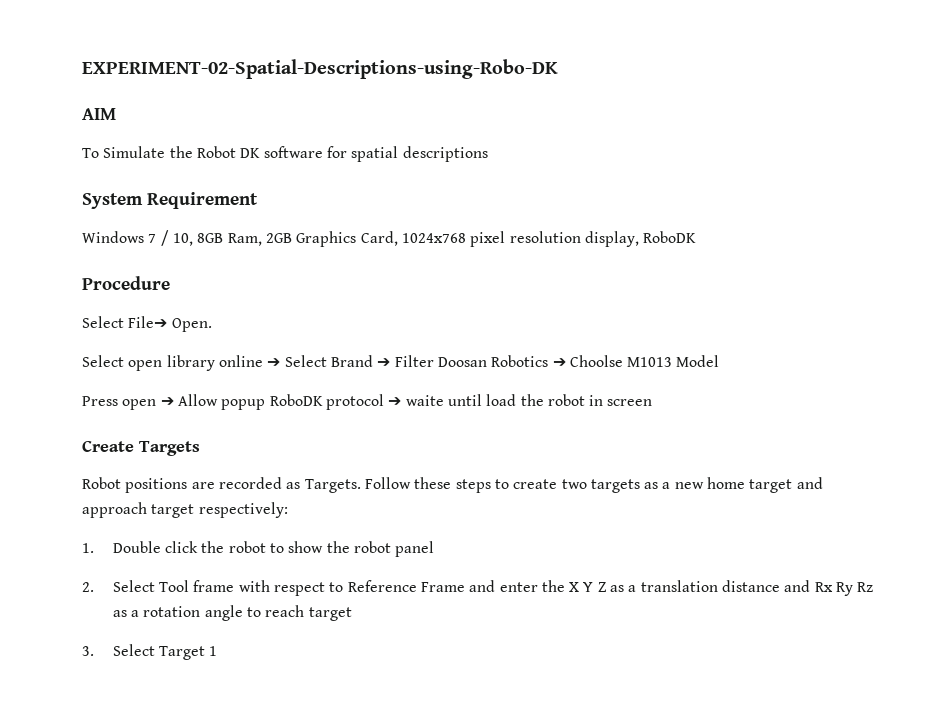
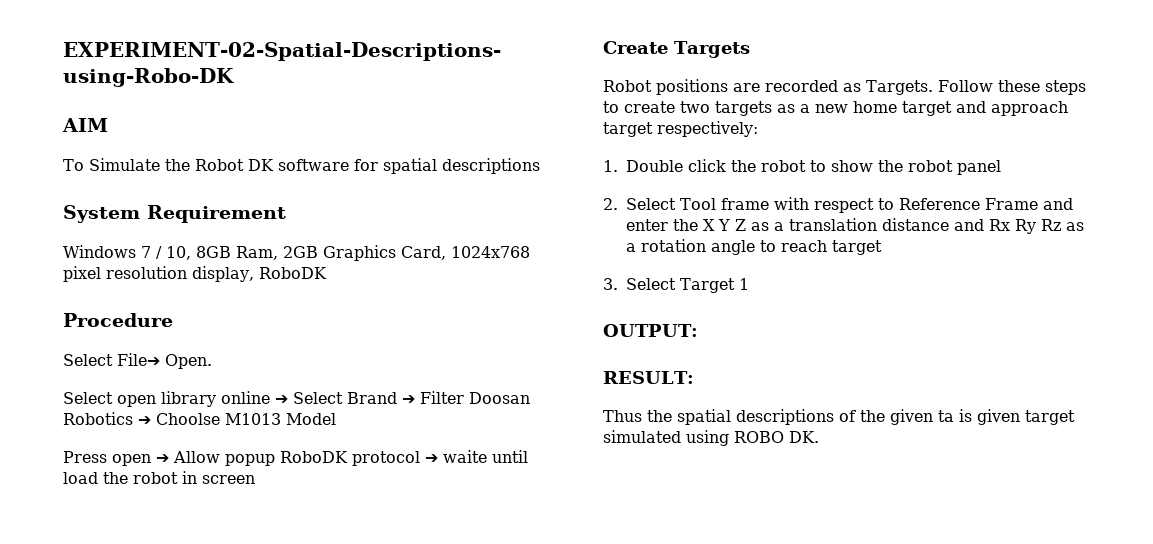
+ OUTPUT:
+ RESULT:
+ Thus the spatial descriptions of the given ta is given target simulated using ROBO DK.

